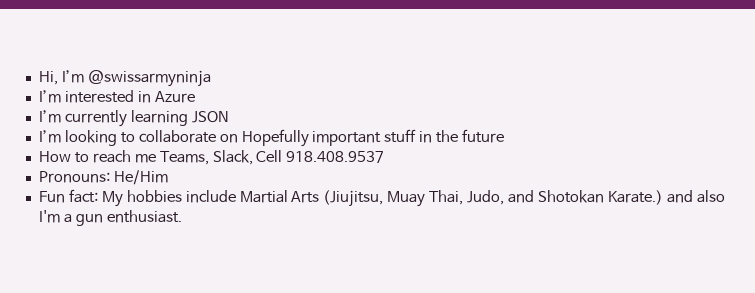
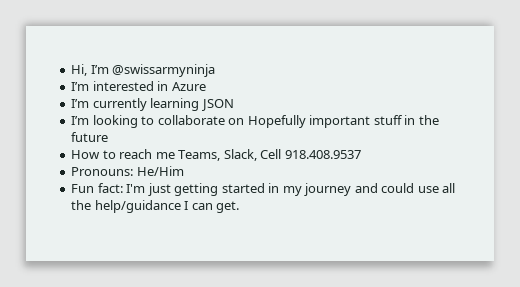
- Fun fact: My hobbies include Martial Arts (Jiujitsu, Muay Thai, Judo, and Shotokan Karate.) and also I'm a gun enthusiast.
+ Fun fact: I'm just getting started in my journey and could use all the help/guidance I can get.

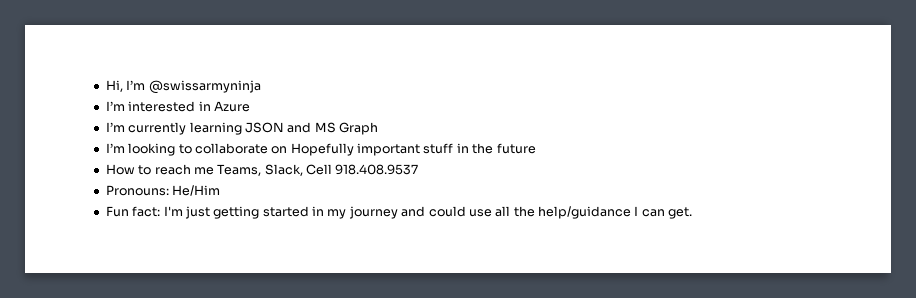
- I’m currently learning JSON
+ I’m currently learning JSON and MS Graph

